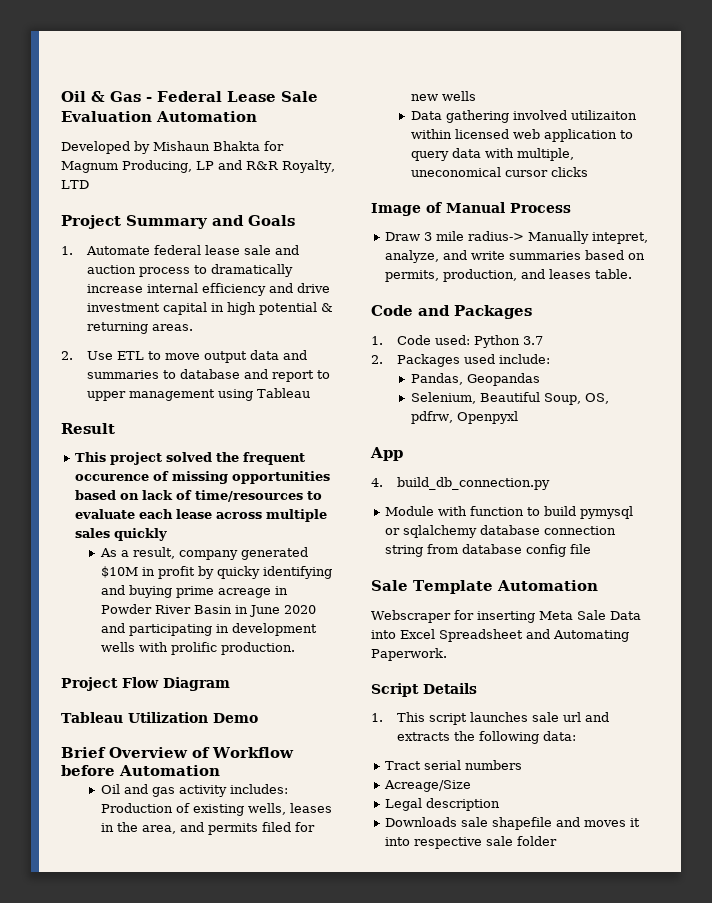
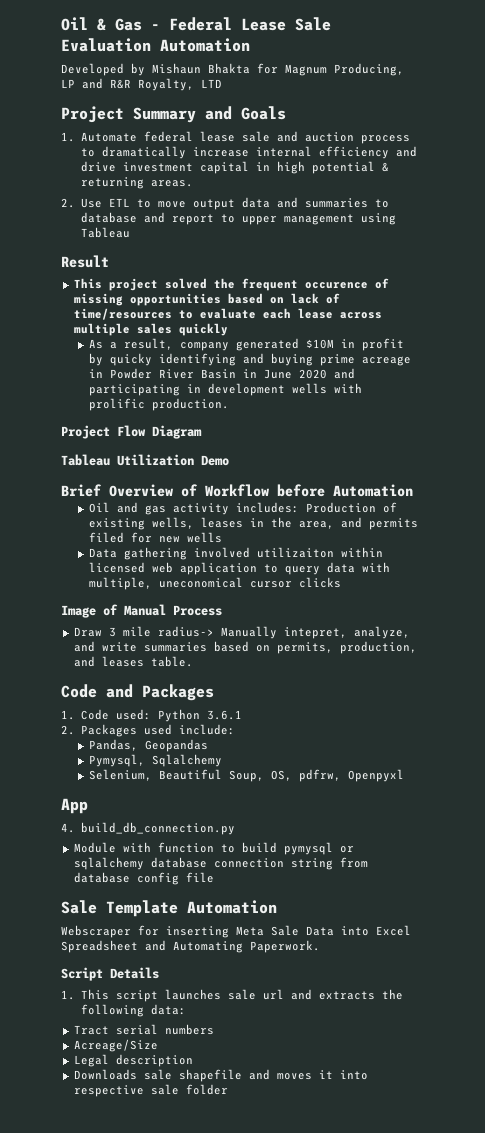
- 1. Code used: Python 3.7
+ 1. Code used: Python 3.6.1
+ Pymysql, Sqlalchemy

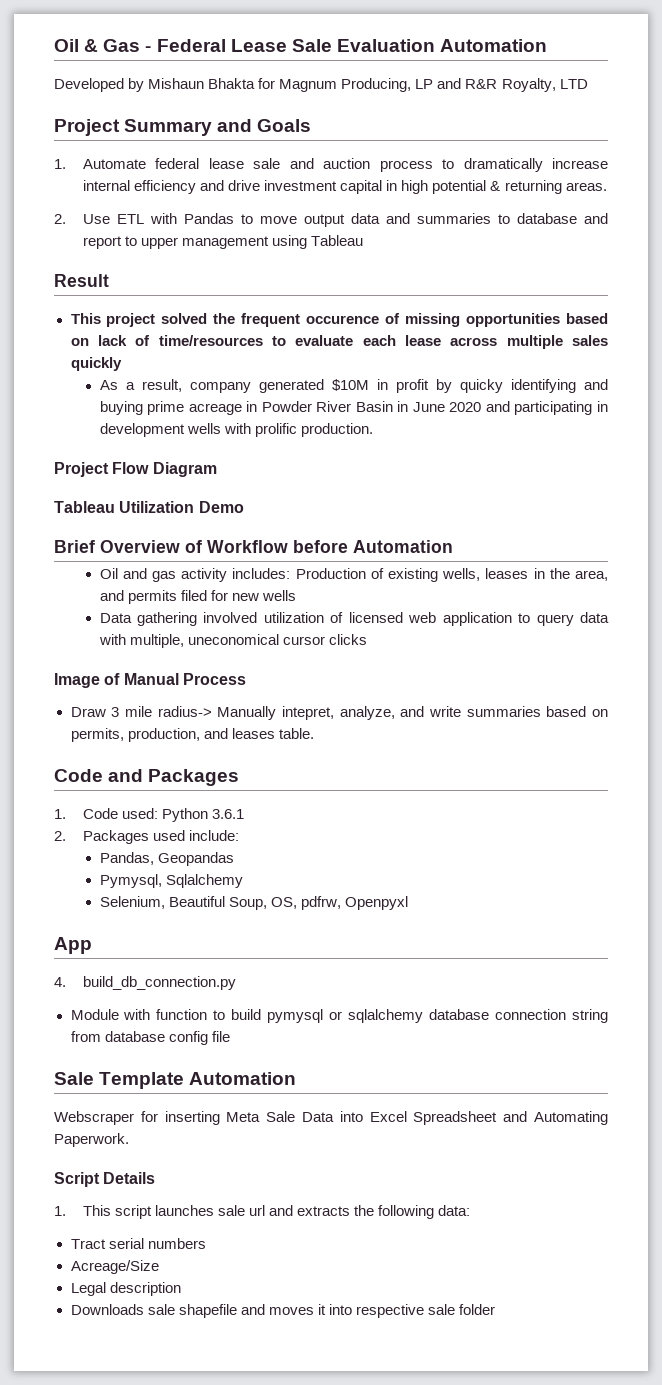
- 2. Use ETL to move output data and summaries to database and report to upper management using Tableau
+ 2. Use ETL with Pandas to move output data and summaries to database and report to upper management using Tableau
- Data gathering involved utilizaiton within licensed web application to query data with multiple, uneconomical cursor clicks
+ Data gathering involved utilization of licensed web application to query data with multiple, uneconomical cursor clicks

